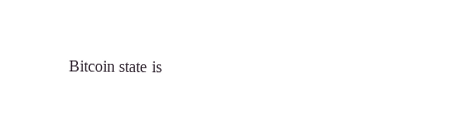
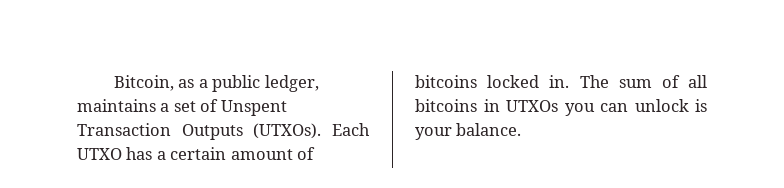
- Bitcoin state is
+ Bitcoin, as a public ledger, maintains a set of Unspent Transaction Outputs (UTXOs). Each UTXO has a certain amount of bitcoins locked in. The sum of all bitcoins in UTXOs you can unlock is your balance.

